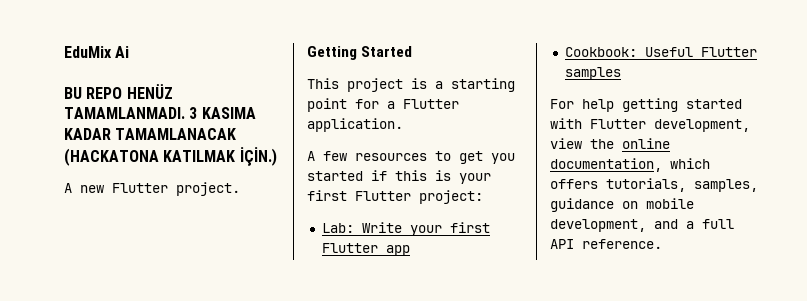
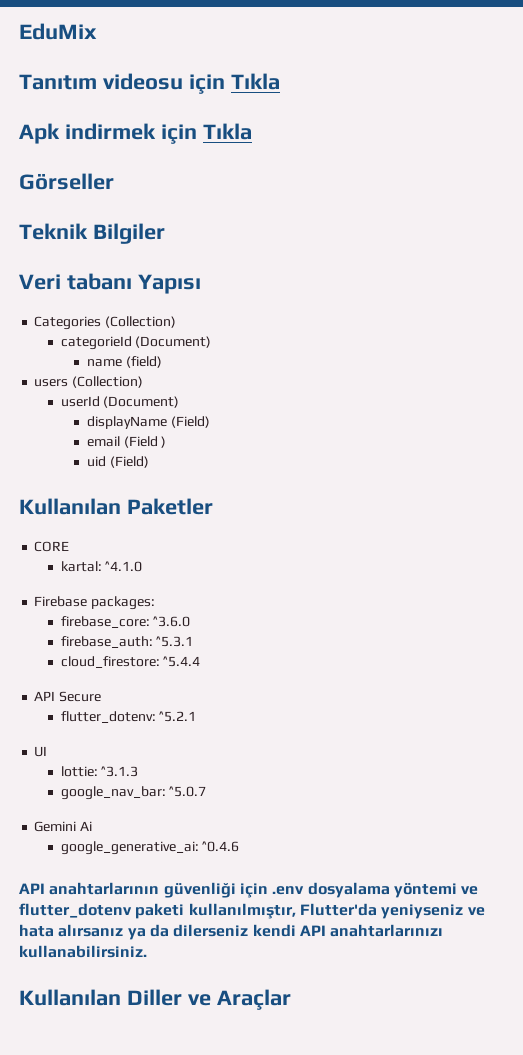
- EduMix Ai
- BU REPO HENÜZ TAMAMLANMADI. 3 KASIMA KADAR TAMAMLANACAK (HACKATONA KATILMAK İÇİN.)
- A new Flutter project.
- Getting Started
- This project is a starting point for a Flutter application.
- A few resources to get you started if this is your first Flutter project:
- Lab: Write your first Flutter app
- Cookbook: Useful Flutter samples
- For help getting started with Flutter development, view the online documentation, which offers tutorials, samples, guidance on mobile development, and a full API reference.
+ EduMix
+ Tanıtım videosu için Tıkla
+ Apk indirmek için Tıkla
+ Görseller
+ Teknik Bilgiler
+ Veri tabanı Yapısı
+ Categories (Collection)
+ categorieId (Document)
+ name (field)
+ users (Collection)
+ userId (Document)
+ displayName (Field)
+ email (Field )
+ uid (Field)
+ Kullanılan Paketler
+ CORE
+ kartal: ^4.1.0
+ Firebase packages:
+ firebase_core: ^3.6.0
+ firebase_auth: ^5.3.1
+ cloud_firestore: ^5.4.4
+ API Secure
+ flutter_dotenv: ^5.2.1
+ UI
+ lottie: ^3.1.3
+ google_nav_bar: ^5.0.7
+ Gemini Ai
+ google_generative_ai: ^0.4.6
+ API anahtarlarının güvenliği için .env dosyalama yöntemi ve flutter_dotenv paketi kullanılmıştır, Flutter'da yeniyseniz ve hata alırsanız ya da dilerseniz kendi API anahtarlarınızı kullanabilirsiniz.
+ Kullanılan Diller ve Araçlar

